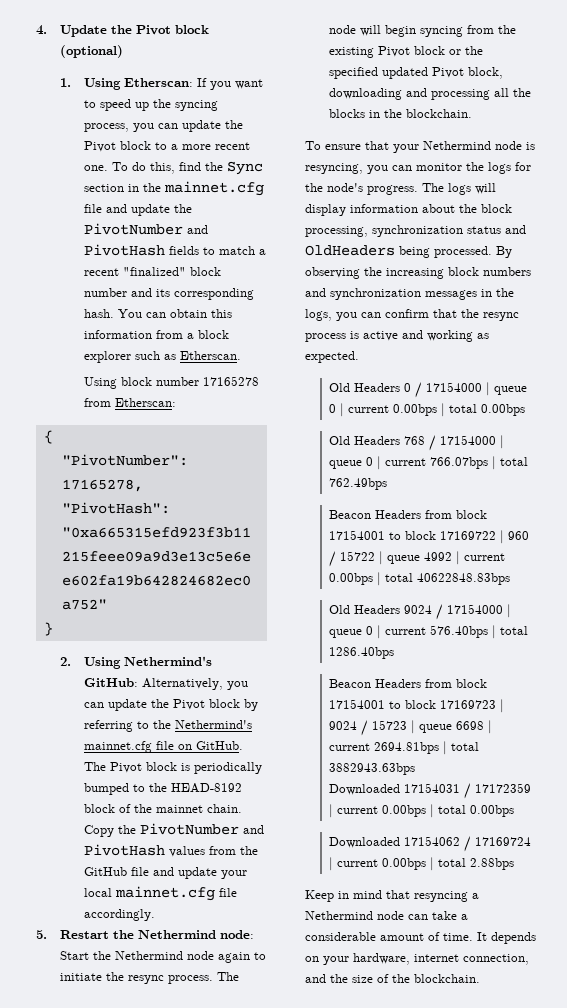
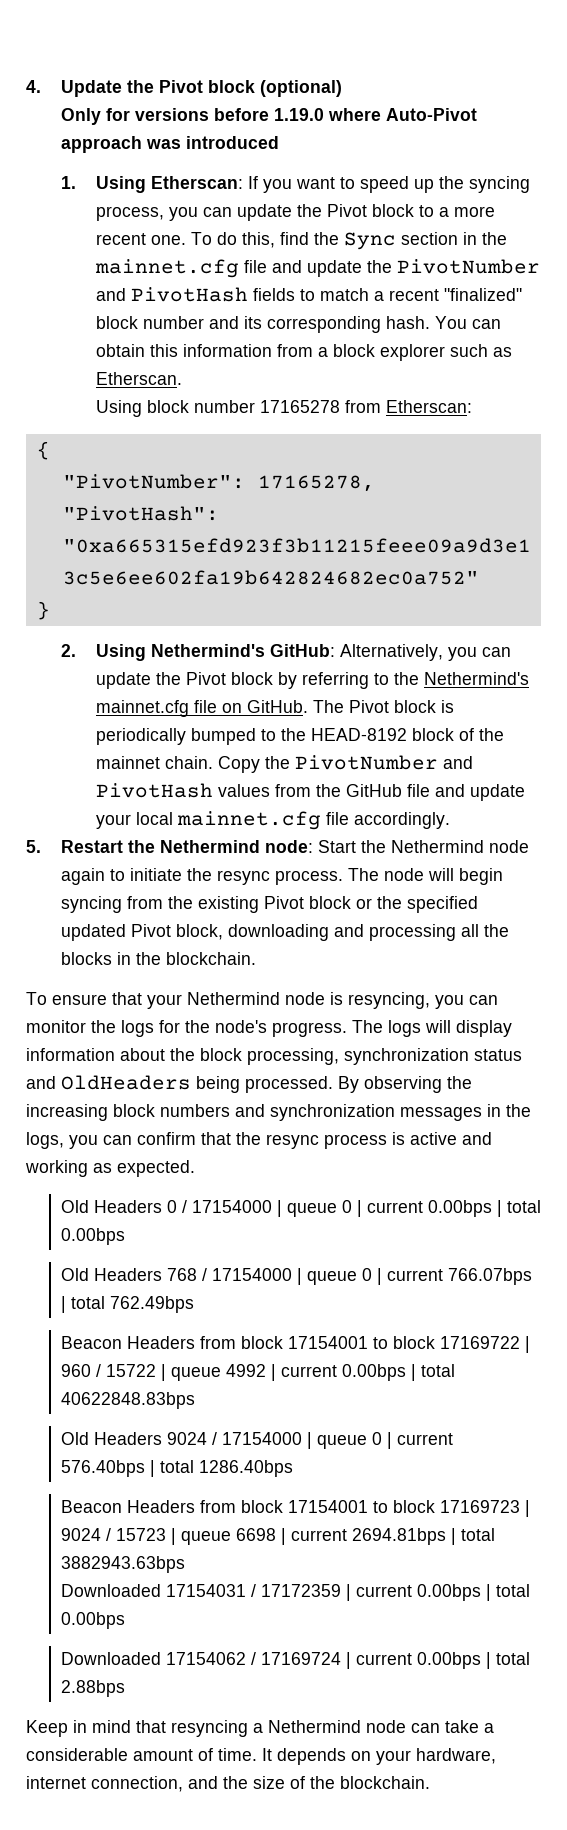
+ Only for versions before 1.19.0 where Auto-Pivot approach was introduced

